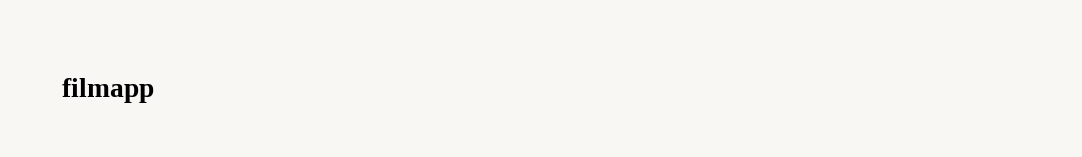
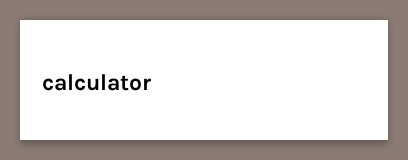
- filmapp
+ calculator

